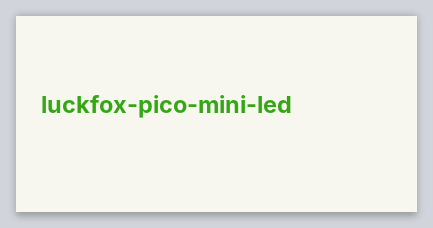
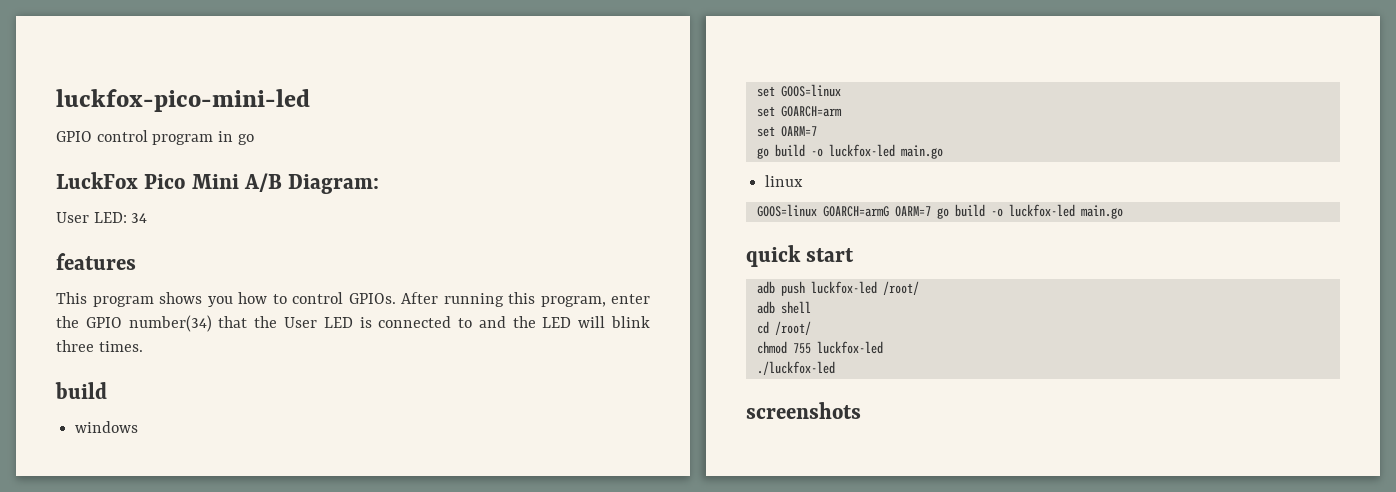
+ GPIO control program in go
+ LuckFox Pico Mini A/B Diagram:
+ User LED: 34
+ features
+ This program shows you how to control GPIOs. After running this program, enter the GPIO number(34) that the User LED is connected to and the LED will blink three times.
+ build
+ windows
+ set GOOS=linux
+ set GOARCH=arm
+ set OARM=7
+ go build -o luckfox-led main.go
+ linux
+ GOOS=linux GOARCH=armG OARM=7 go build -o luckfox-led main.go
+ quick start
+ adb push luckfox-led /root/
+ adb shell
+ cd /root/
+ chmod 755 luckfox-led
+ ./luckfox-led
+ screenshots

